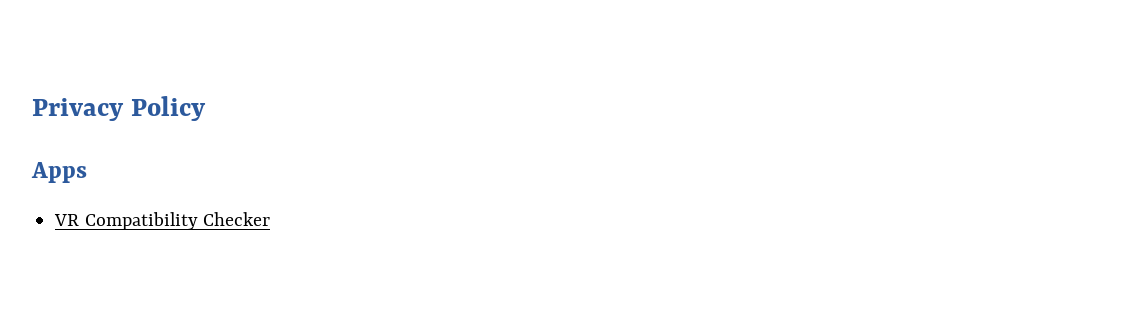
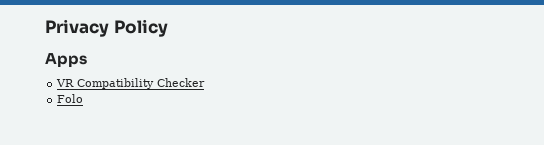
+ Folo

